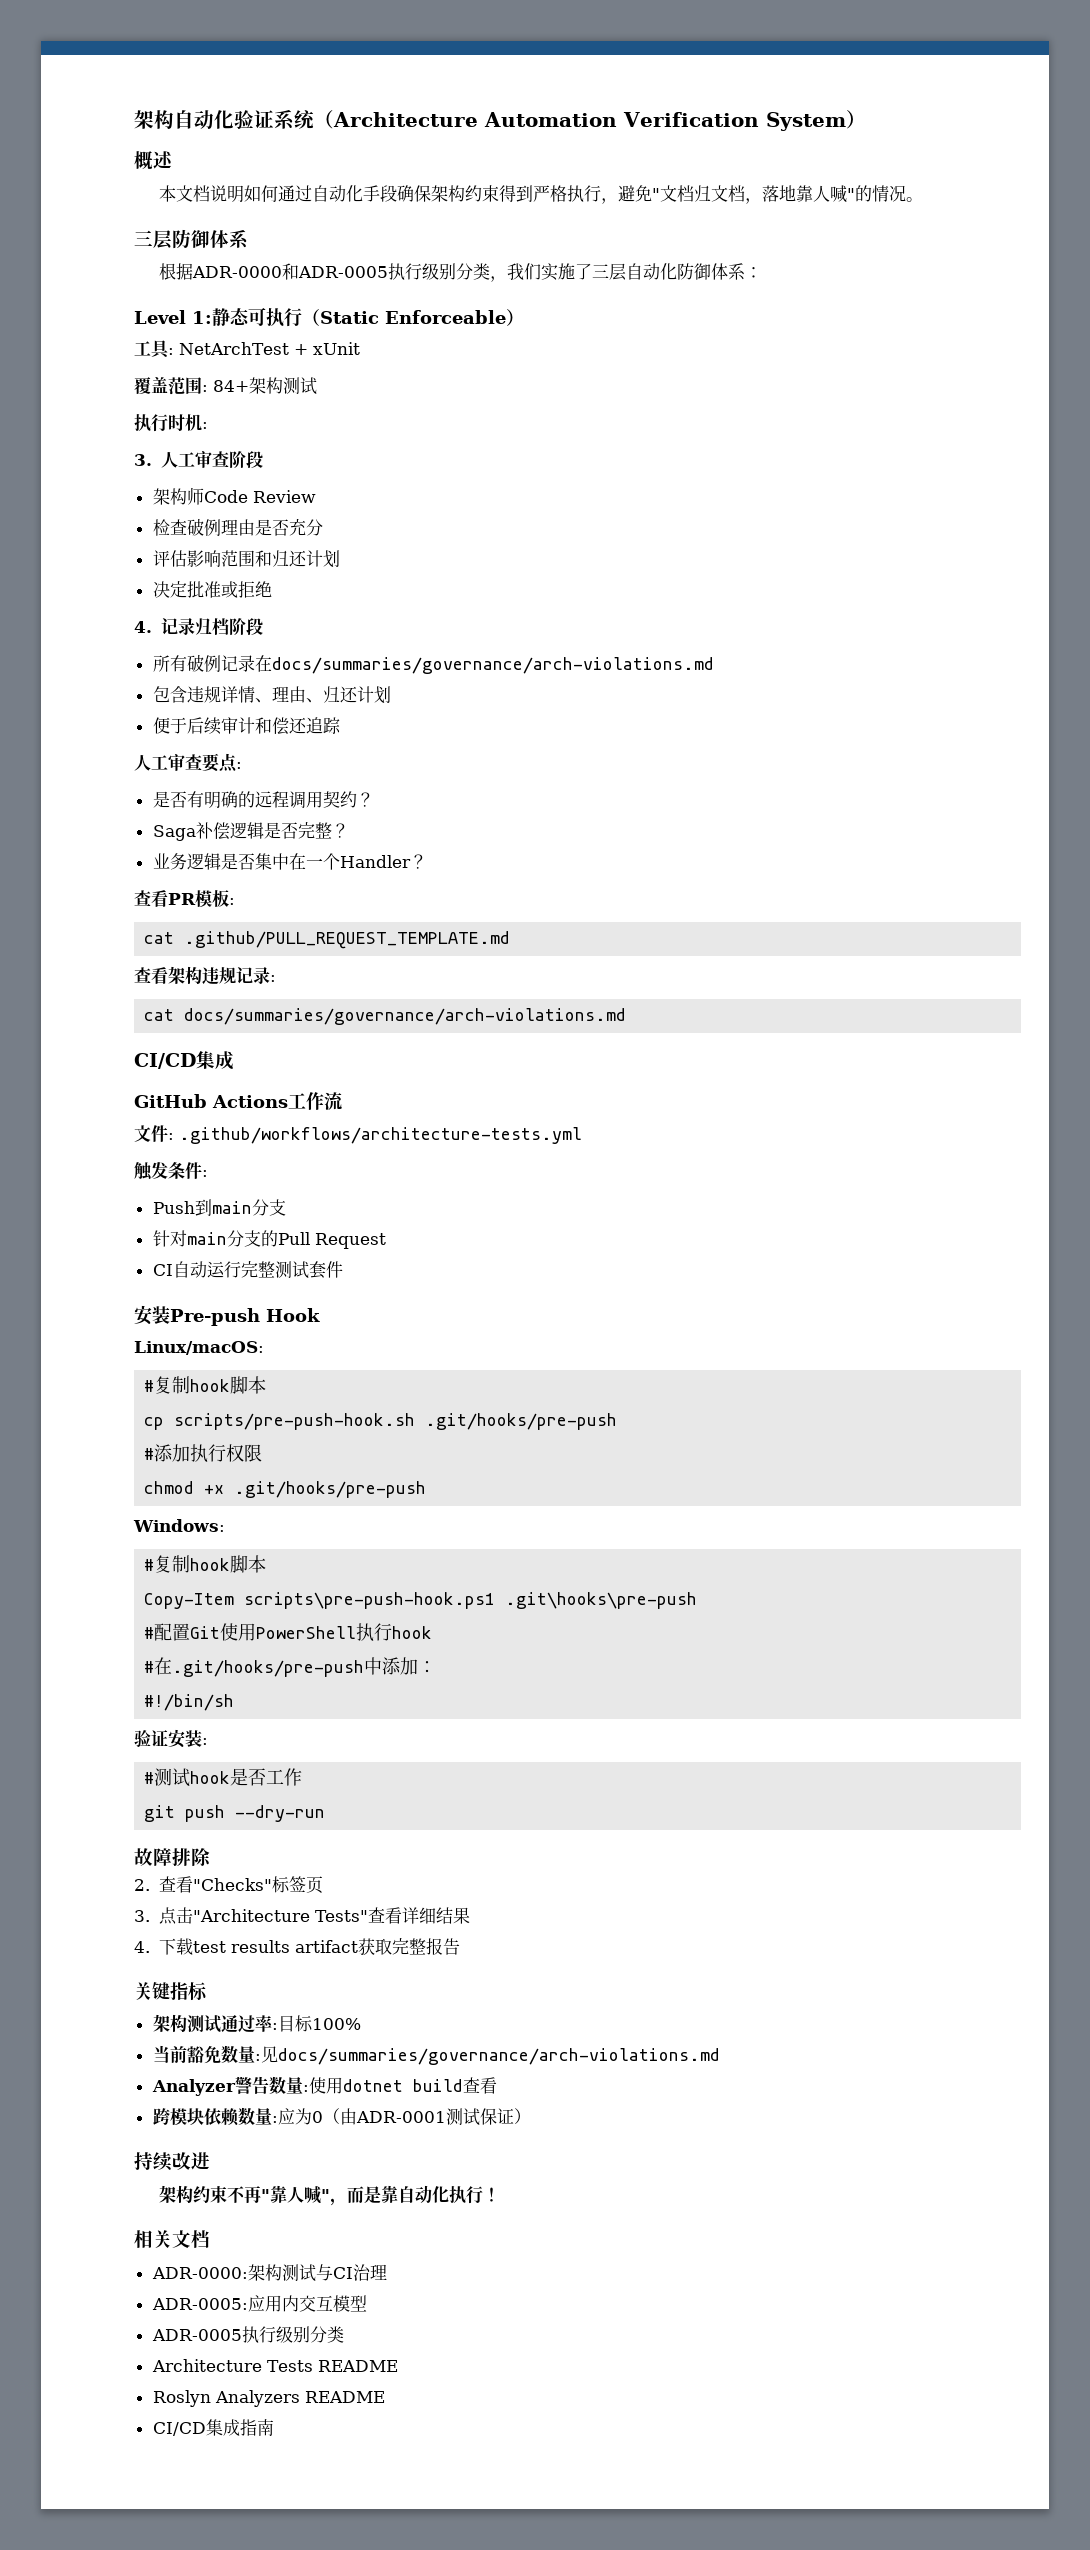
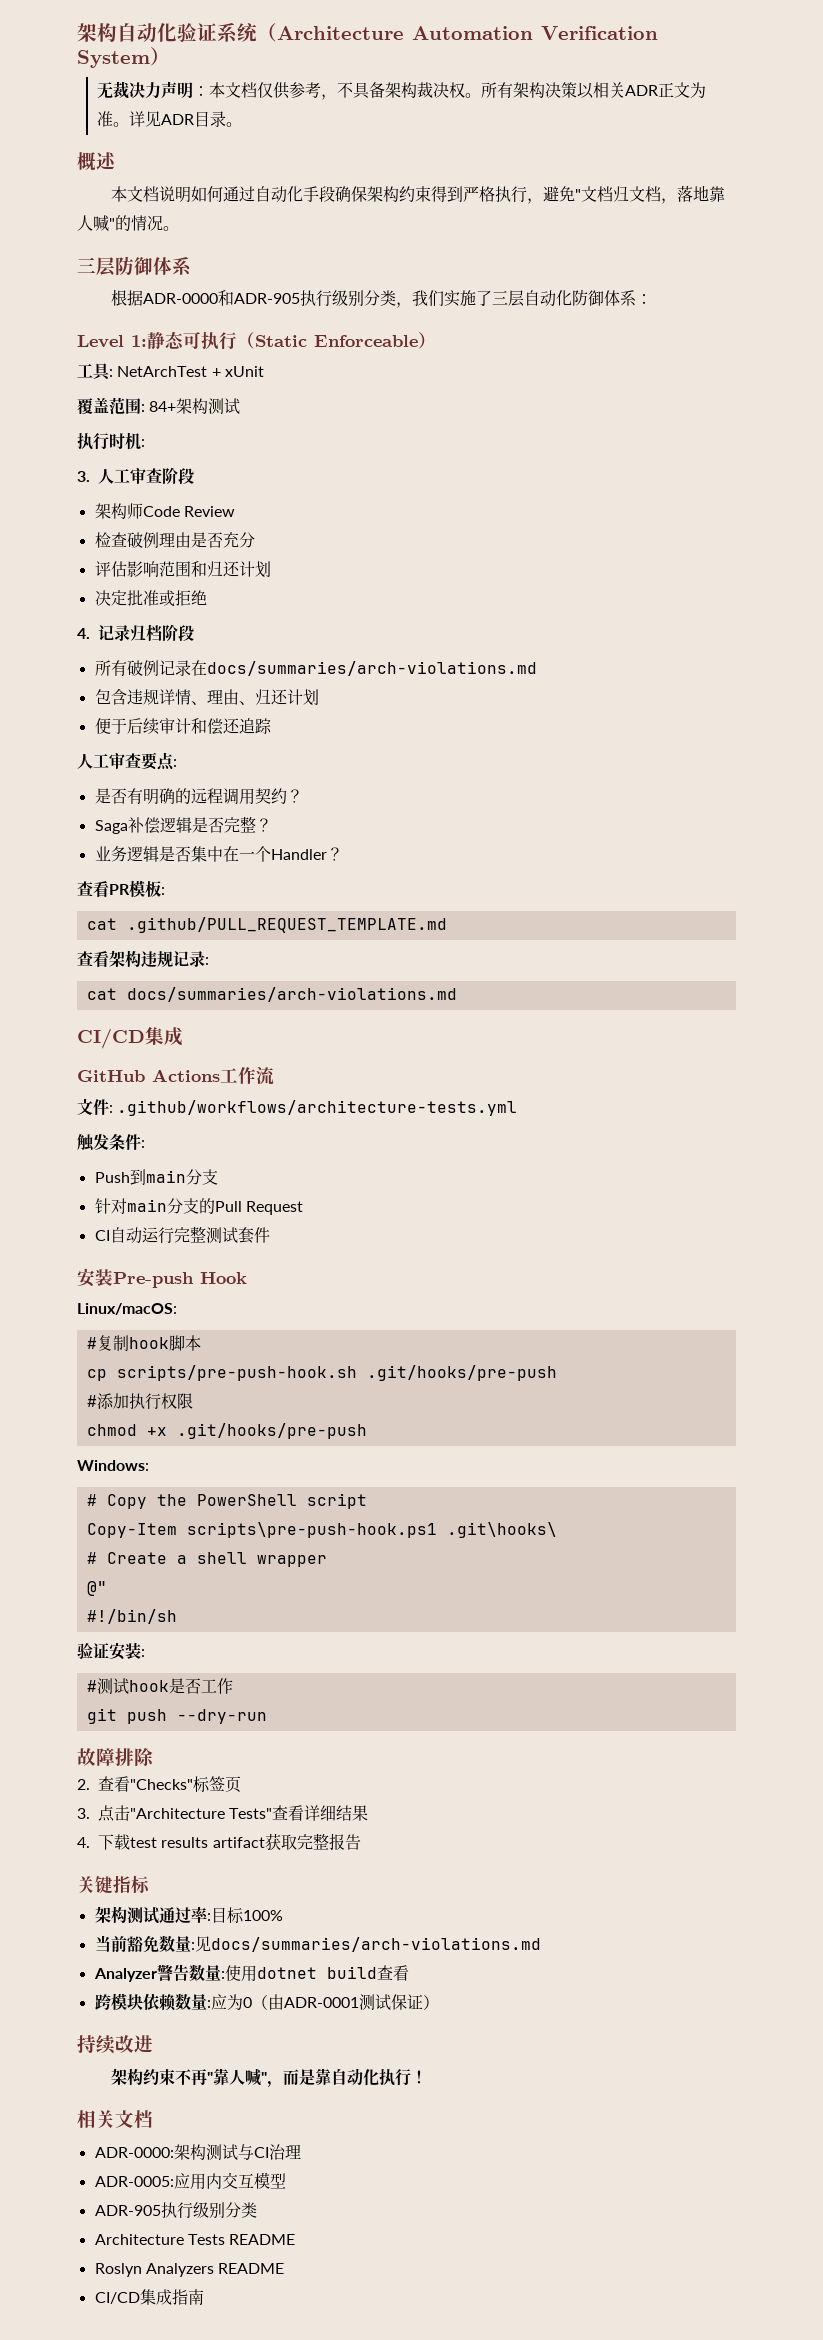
+ 无裁决力声明：本文档仅供参考，不具备架构裁决权。所有架构决策以相关ADR正文为准。详见ADR目录。
- 根据ADR-0000和ADR-0005执行级别分类，我们实施了三层自动化防御体系：
+ 根据ADR-0000和ADR-905执行级别分类，我们实施了三层自动化防御体系：
- 所有破例记录在docs/summaries/governance/arch-violations.md
+ 所有破例记录在docs/summaries/arch-violations.md
- cat docs/summaries/governance/arch-violations.md
+ cat docs/summaries/arch-violations.md
  Windows:
- #复制hook脚本
+ # Copy the PowerShell script
- Copy-Item scripts\pre-push-hook.ps1 .git\hooks\pre-push
- #配置Git使用PowerShell执行hook
- #在.git/hooks/pre-push中添加：
+ Copy-Item scripts\pre-push-hook.ps1 .git\hooks\
+ # Create a shell wrapper
+ @"
- 当前豁免数量:见docs/summaries/governance/arch-violations.md
+ 当前豁免数量:见docs/summaries/arch-violations.md
  ADR-0005:应用内交互模型
- ADR-0005执行级别分类
+ ADR-905执行级别分类

